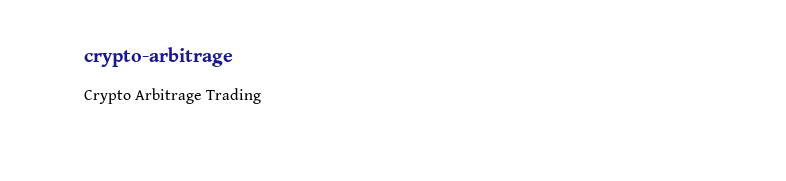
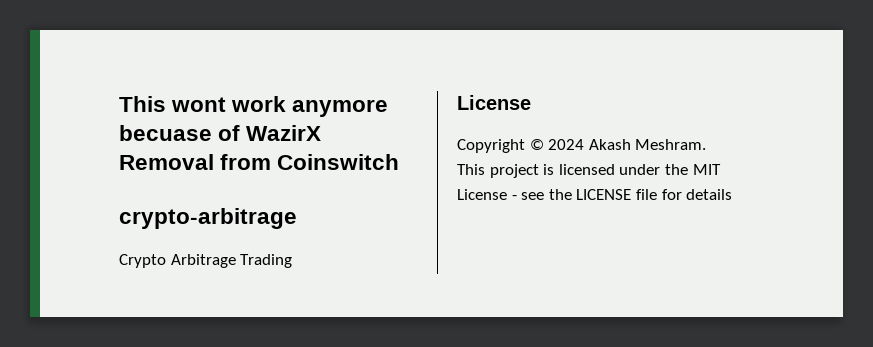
+ This wont work anymore becuase of WazirX Removal from Coinswitch
  crypto-arbitrage
  Crypto Arbitrage Trading
+ License
+ Copyright © 2024 Akash Meshram.
+ This project is licensed under the MIT License - see the LICENSE file for details

